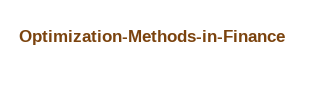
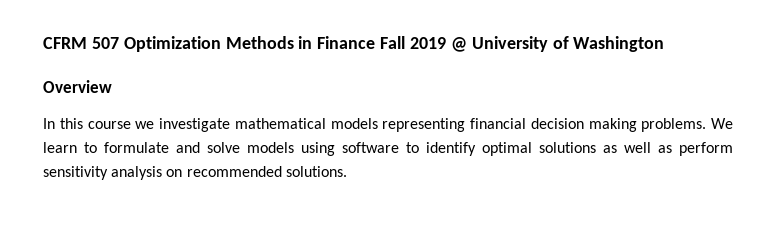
- Optimization-Methods-in-Finance
+ CFRM 507 Optimization Methods in Finance Fall 2019 @ University of Washington
+ Overview
+ In this course we investigate mathematical models representing financial decision making problems. We learn to formulate and solve models using software to identify optimal solutions as well as perform sensitivity analysis on recommended solutions.

